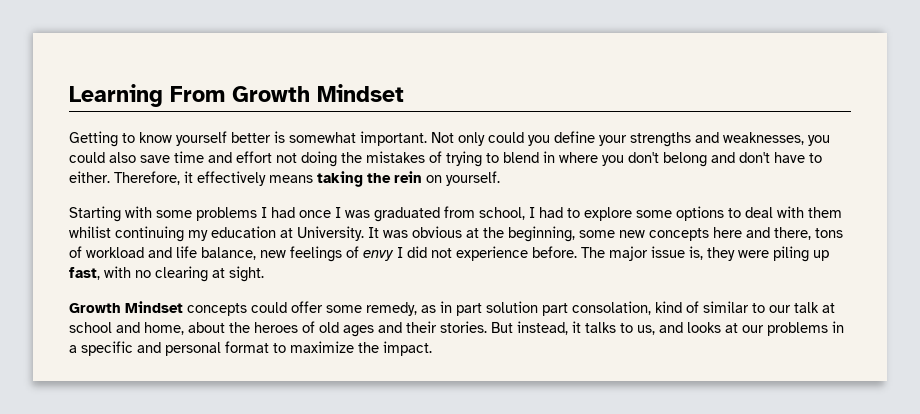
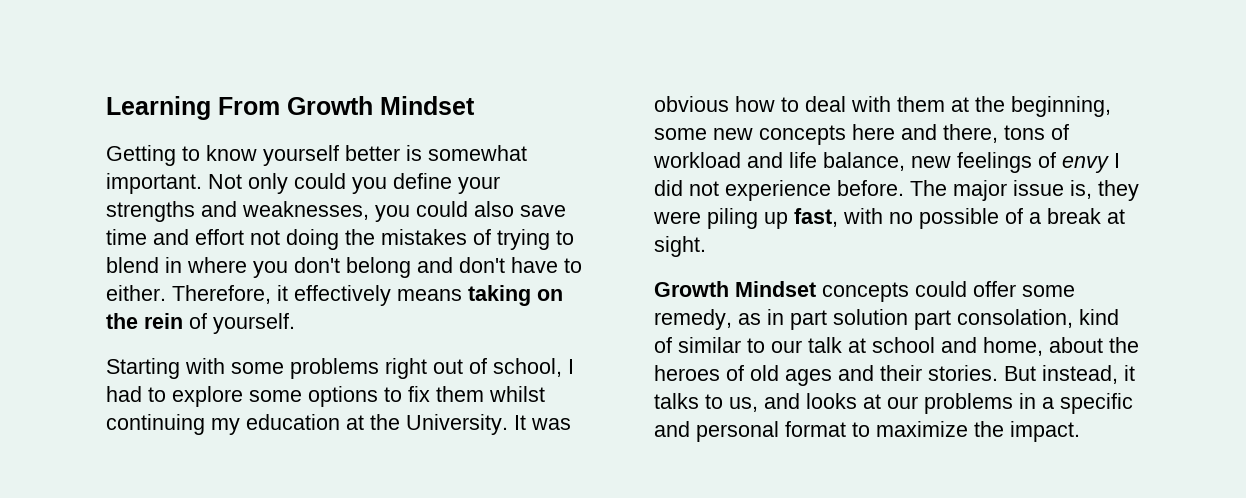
- Therefore, it effectively means taking the rein on yourself.
+ Therefore, it effectively means taking on the rein of yourself.
- Starting with some problems I had once I was graduated from school, I had to explore some options to deal with them whilist continuing my education at University.
+ Starting with some problems right out of school, I had to explore some options to fix them whilst continuing my education at the University.
- It was obvious at the beginning, some new concepts here and there, tons of workload and life balance, new feelings of envy I did not experience before.
+ It was obvious how to deal with them at the beginning, some new concepts here and there, tons of workload and life balance, new feelings of envy I did not experience before.
- The major issue is, they were piling up fast, with no clearing at sight.
+ The major issue is, they were piling up fast, with no possible of a break at sight.

